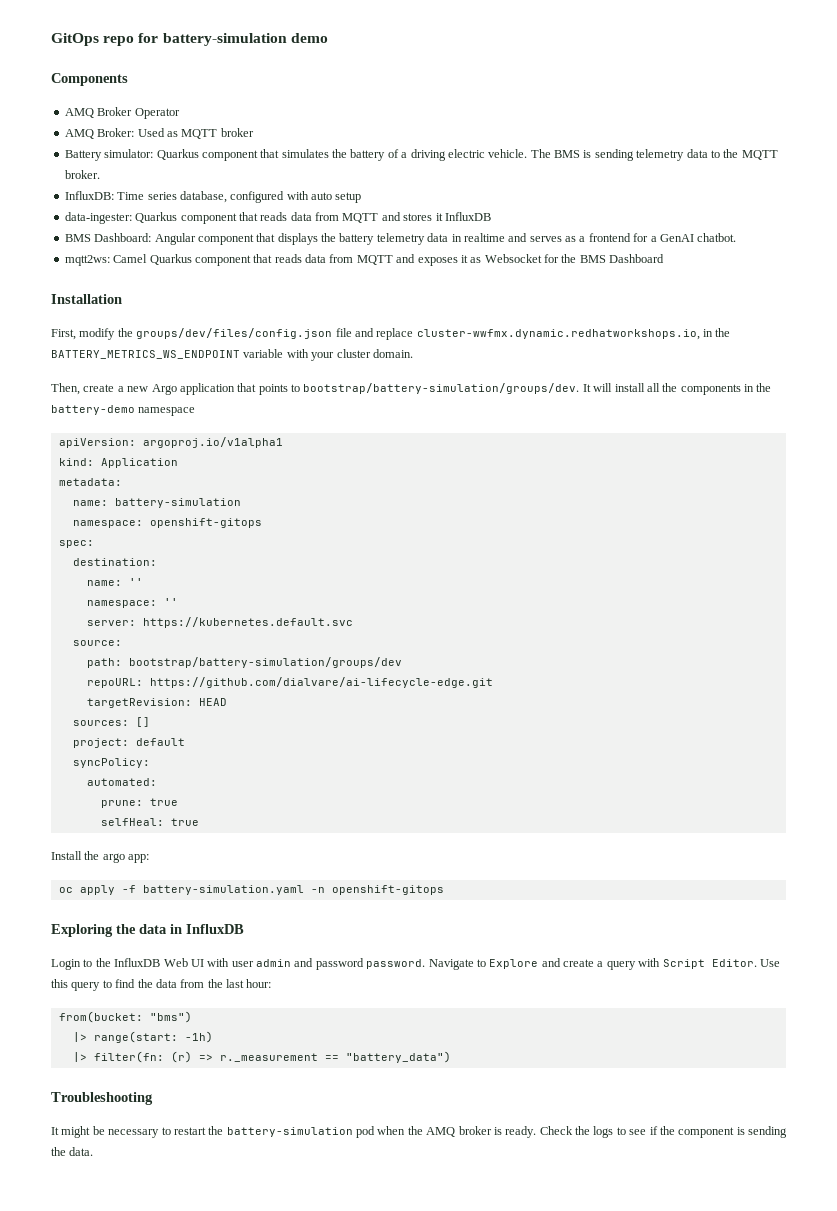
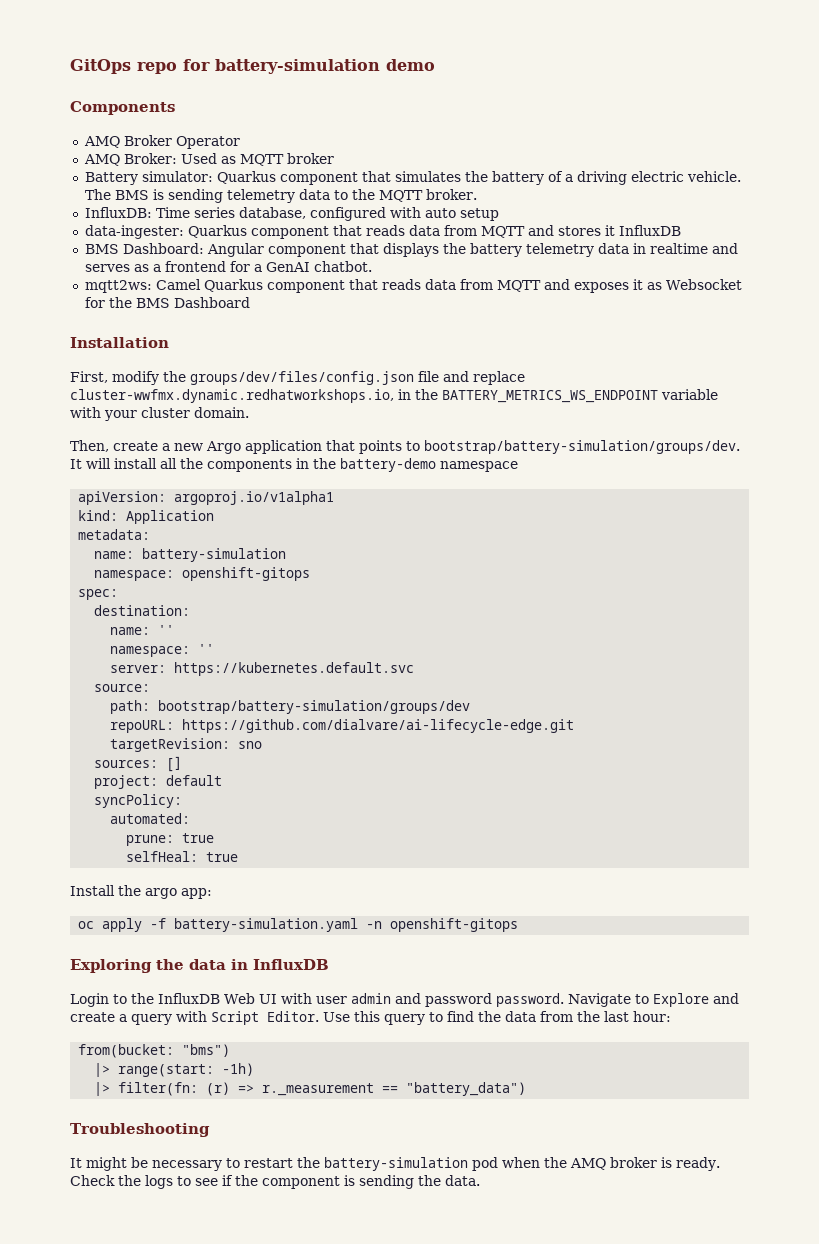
- targetRevision: HEAD
+ targetRevision: sno

